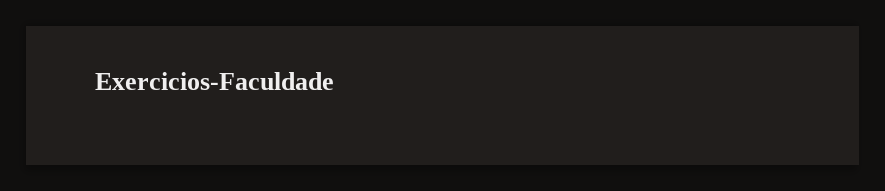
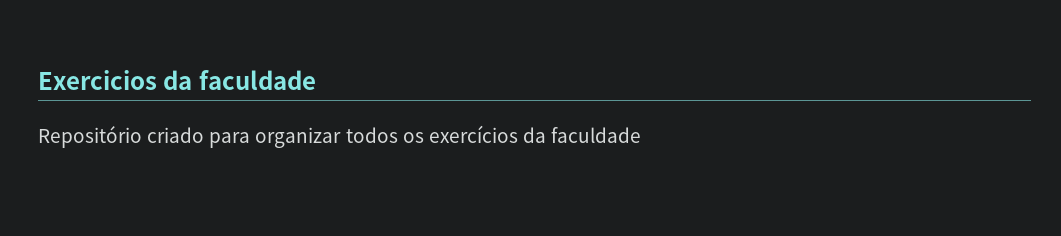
- Exercicios-Faculdade
+ Exercicios da faculdade
+ Repositório criado para organizar todos os exercícios da faculdade

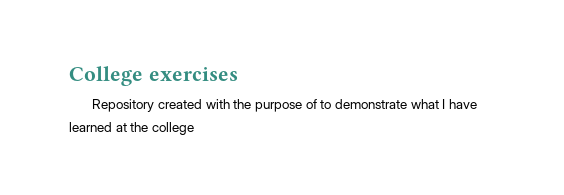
- Exercicios da faculdade
- Repositório criado para organizar todos os exercícios da faculdade
+ College exercises
+ Repository created with the purpose of to demonstrate what I have learned at the college

